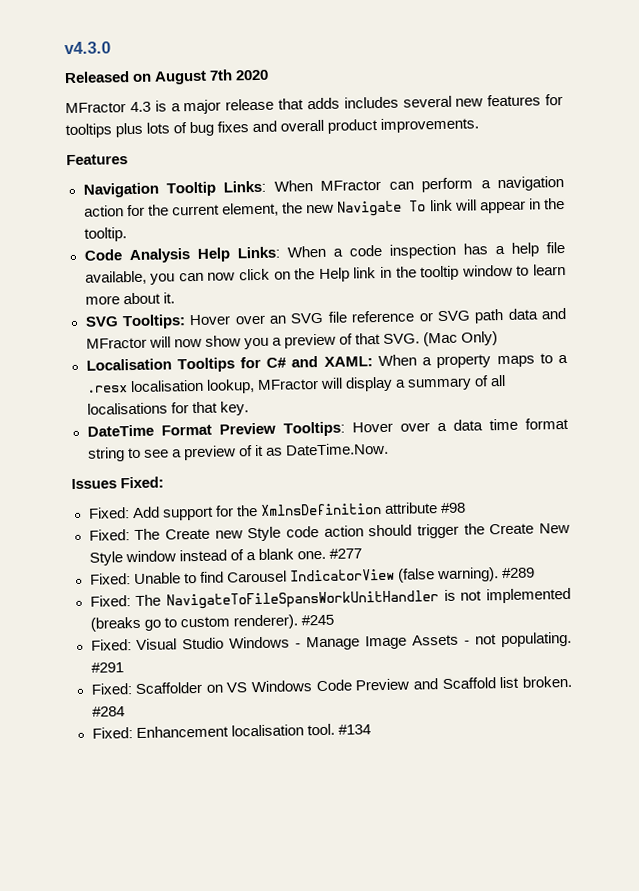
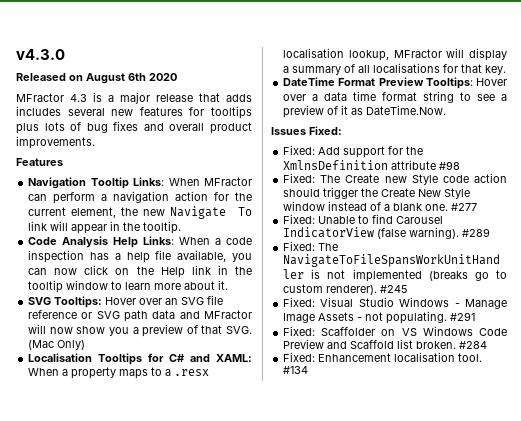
- Released on August 7th 2020
+ Released on August 6th 2020

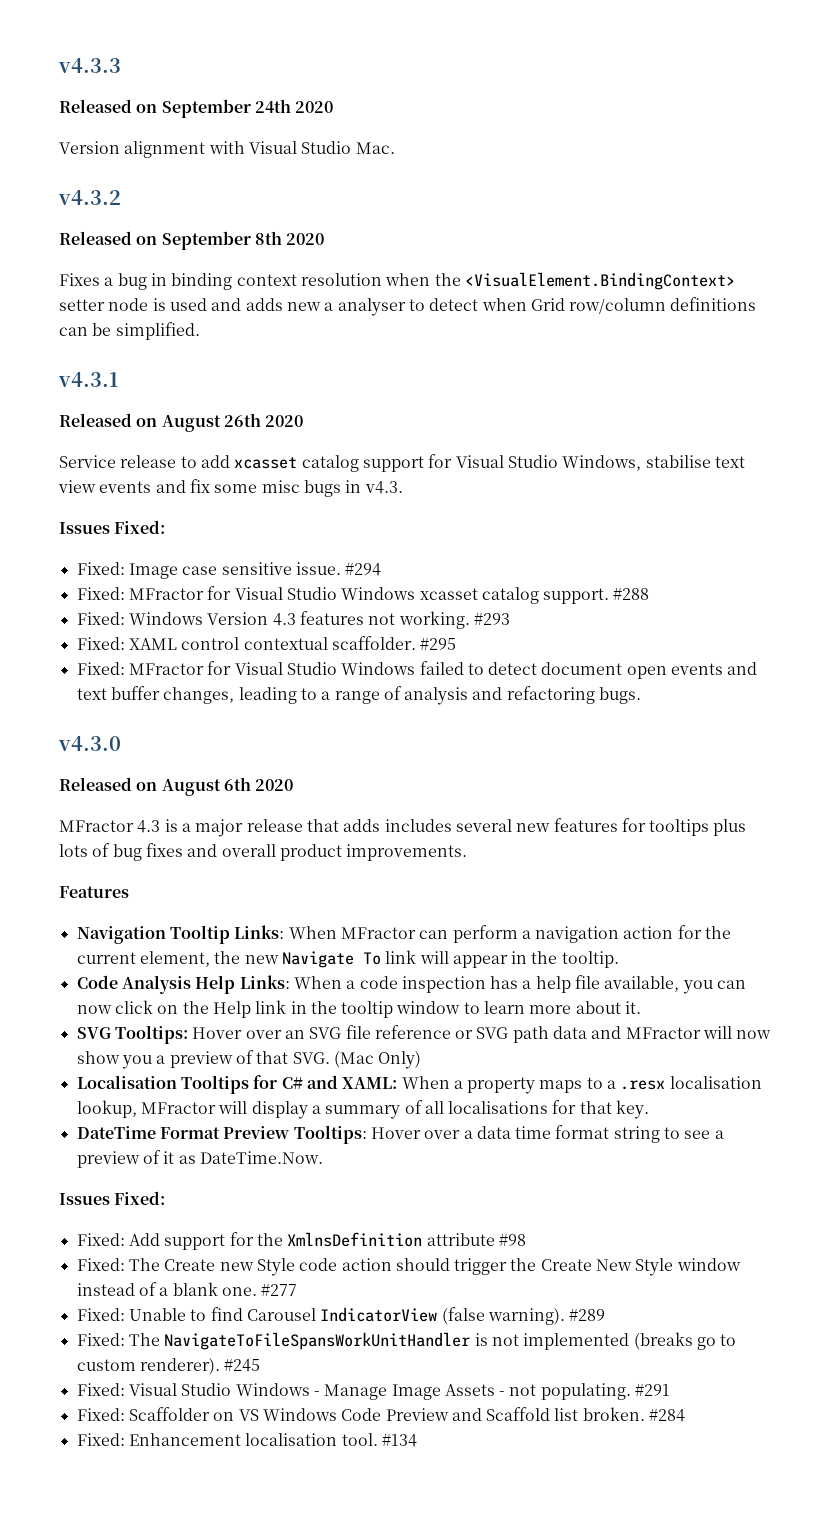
+ v4.3.3
+ Released on September 24th 2020
+ Version alignment with Visual Studio Mac.
+ v4.3.2
+ Released on September 8th 2020
+ Fixes a bug in binding context resolution when the <VisualElement.BindingContext> setter node is used and adds new a analyser to detect when Grid row/column definitions can be simplified.
+ v4.3.1
+ Released on August 26th 2020
+ Service release to add xcasset catalog support for Visual Studio Windows, stabilise text view events and fix some misc bugs in v4.3.
+ Issues Fixed:
+ Fixed: Image case sensitive issue. #294
+ Fixed: MFractor for Visual Studio Windows xcasset catalog support. #288
+ Fixed: Windows Version 4.3 features not working. #293
+ Fixed: XAML control contextual scaffolder. #295
+ Fixed: MFractor for Visual Studio Windows failed to detect document open events and text buffer changes, leading to a range of analysis and refactoring bugs.

